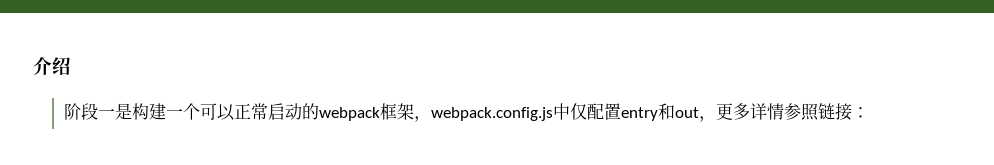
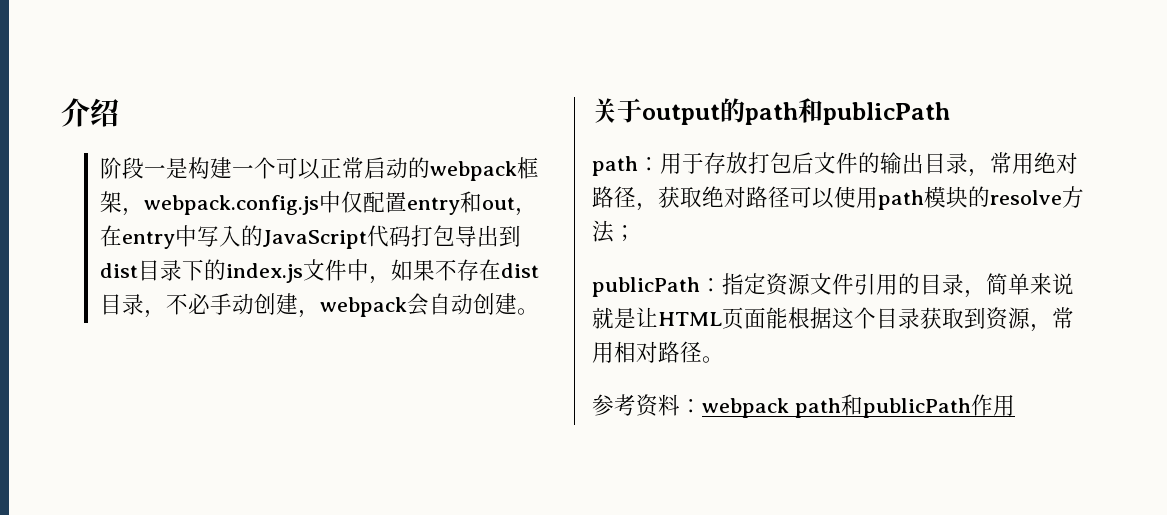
- 阶段一是构建一个可以正常启动的webpack框架，webpack.config.js中仅配置entry和out，更多详情参照链接：
+ 阶段一是构建一个可以正常启动的webpack框架，webpack.config.js中仅配置entry和out，在entry中写入的JavaScript代码打包导出到dist目录下的index.js文件中，如果不存在dist目录，不必手动创建，webpack会自动创建。
+ 关于output的path和publicPath
+ path：用于存放打包后文件的输出目录，常用绝对路径，获取绝对路径可以使用path模块的resolve方法；
+ publicPath：指定资源文件引用的目录，简单来说就是让HTML页面能根据这个目录获取到资源，常用相对路径。
+ 参考资料：webpack path和publicPath作用

